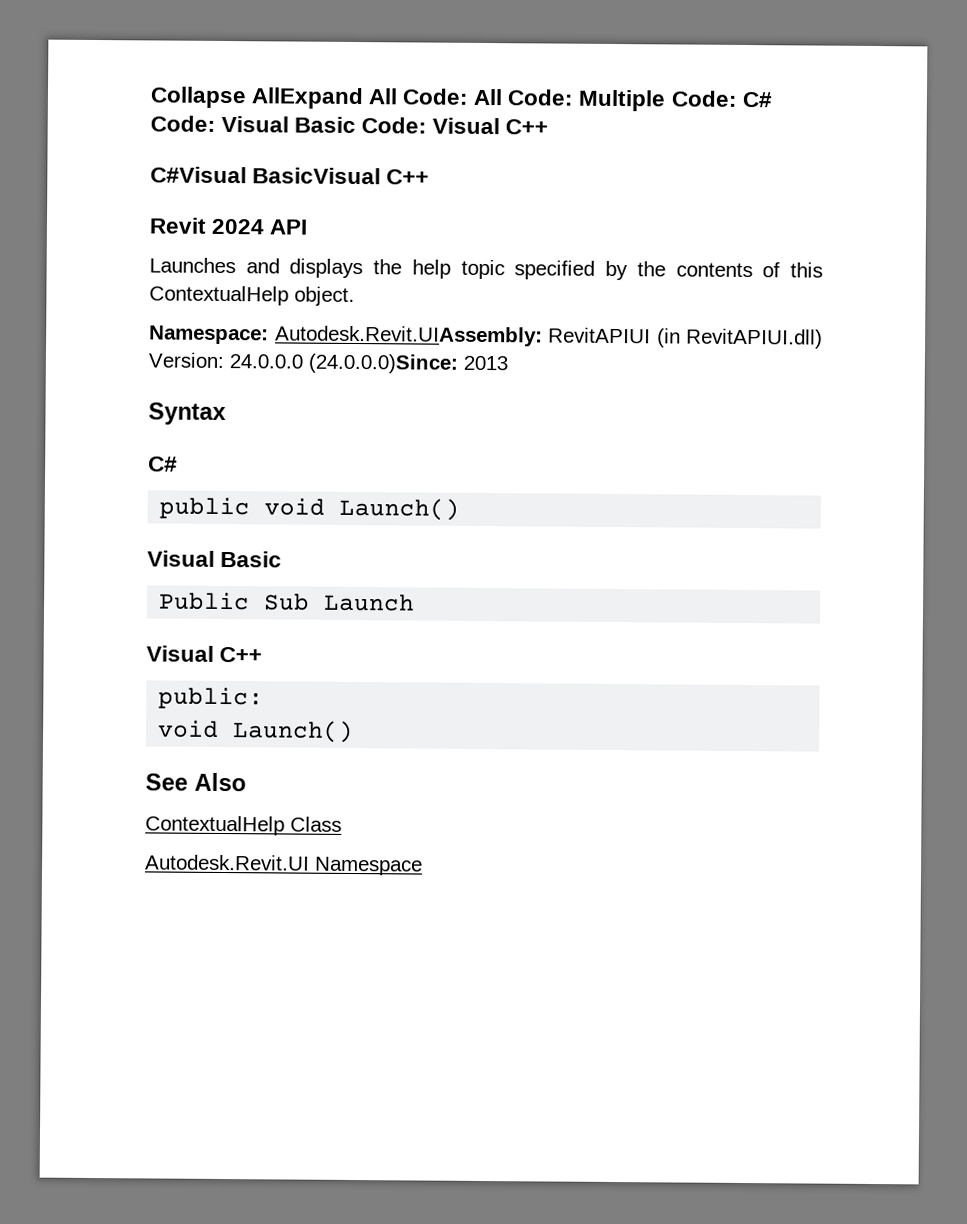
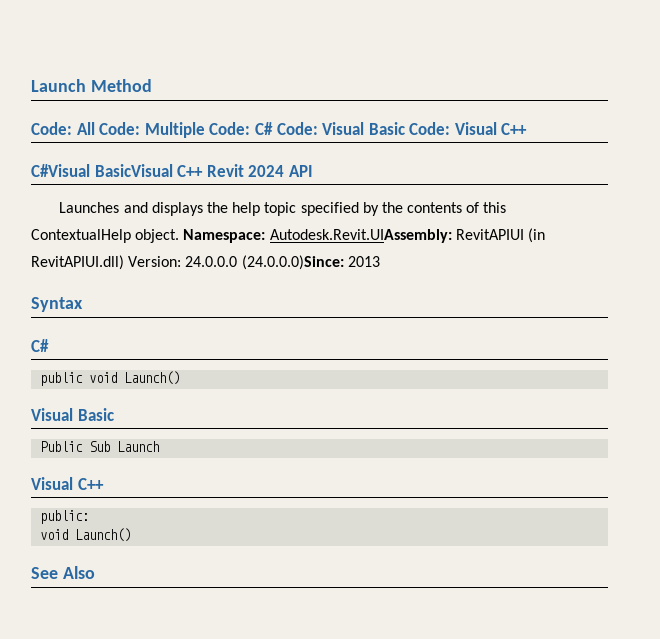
- Collapse AllExpand All Code: All Code: Multiple Code: C# Code: Visual Basic Code: Visual C++
+ Launch Method
+ Code: All Code: Multiple Code: C# Code: Visual Basic Code: Visual C++
- C#Visual BasicVisual C++
- Revit 2024 API
+ C#Visual BasicVisual C++ Revit 2024 API
- Launches and displays the help topic specified by the contents of this ContextualHelp object.
- Namespace: Autodesk.Revit.UIAssembly: RevitAPIUI (in RevitAPIUI.dll) Version: 24.0.0.0 (24.0.0.0)Since: 2013
+ Launches and displays the help topic specified by the contents of this ContextualHelp object. Namespace: Autodesk.Revit.UIAssembly: RevitAPIUI (in RevitAPIUI.dll) Version: 24.0.0.0 (24.0.0.0)Since: 2013
- ContextualHelp Class
- Autodesk.Revit.UI Namespace

